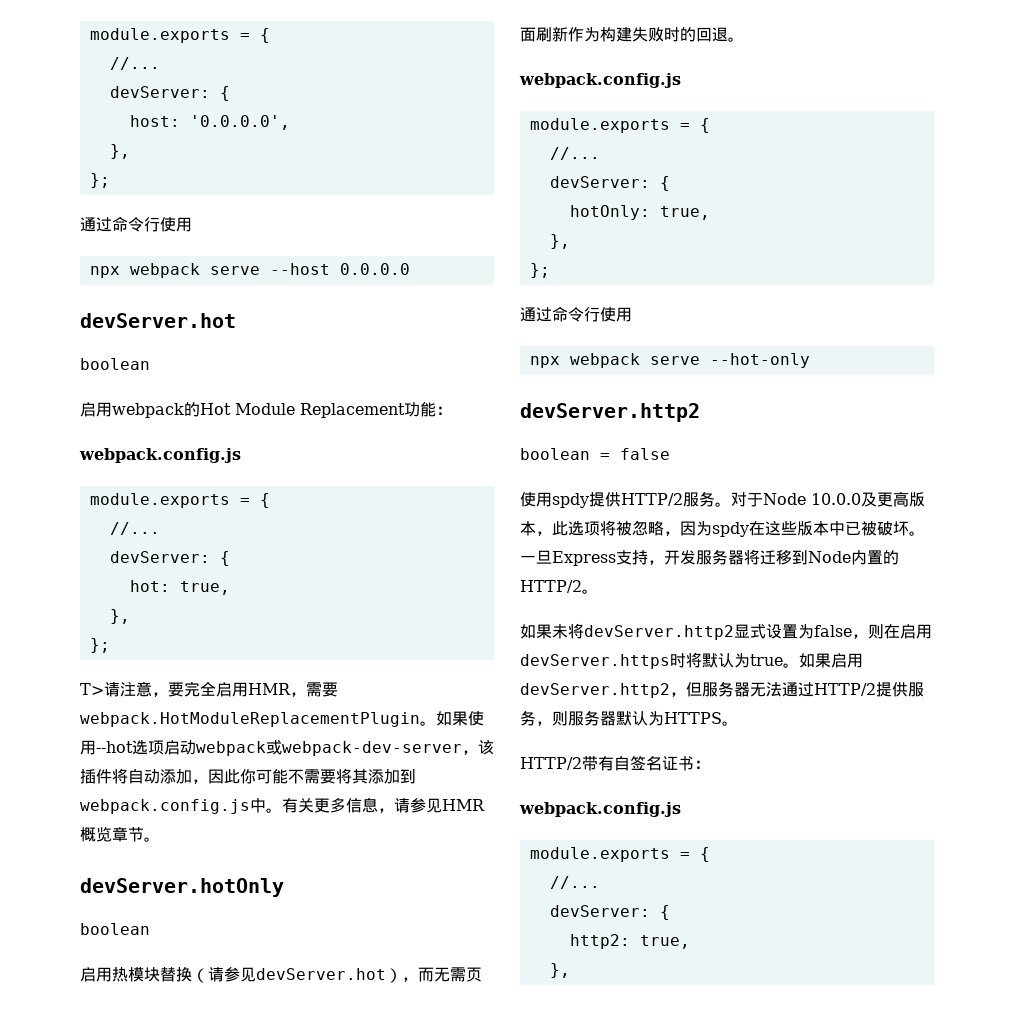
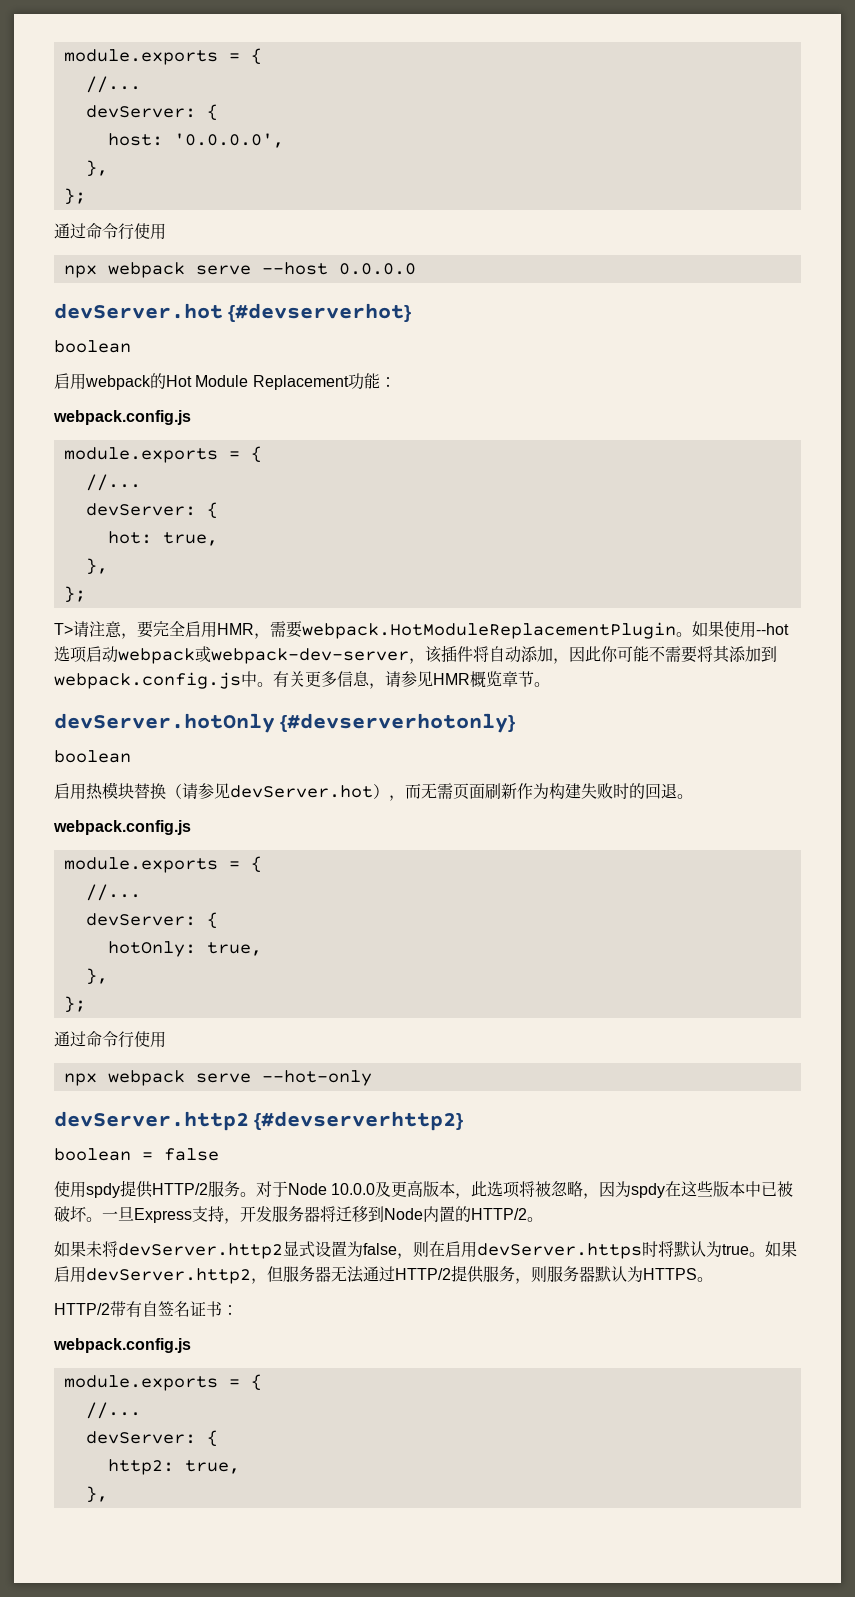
  npx webpack serve --host 0.0.0.0
- devServer.hot
+ devServer.hot {#devserverhot}
- devServer.hotOnly
+ devServer.hotOnly {#devserverhotonly}
  npx webpack serve --hot-only
- devServer.http2
+ devServer.http2 {#devserverhttp2}

